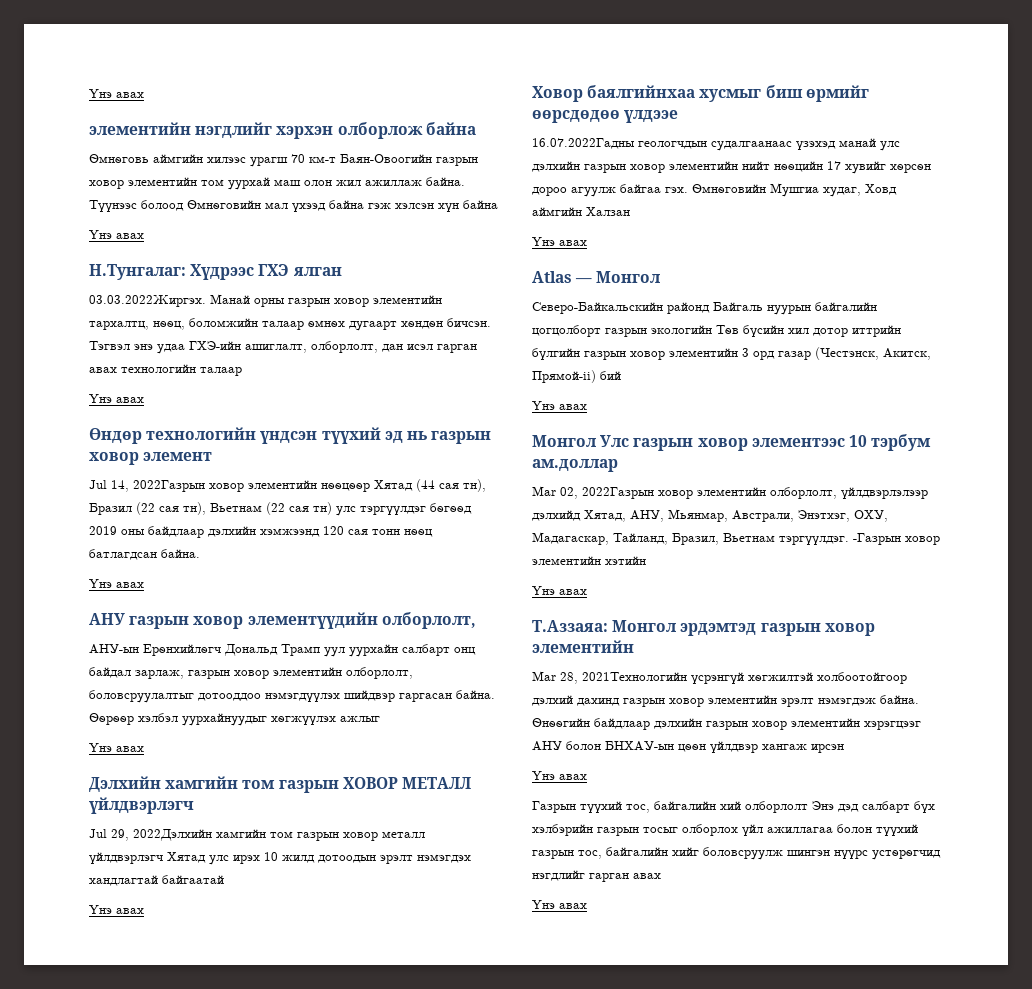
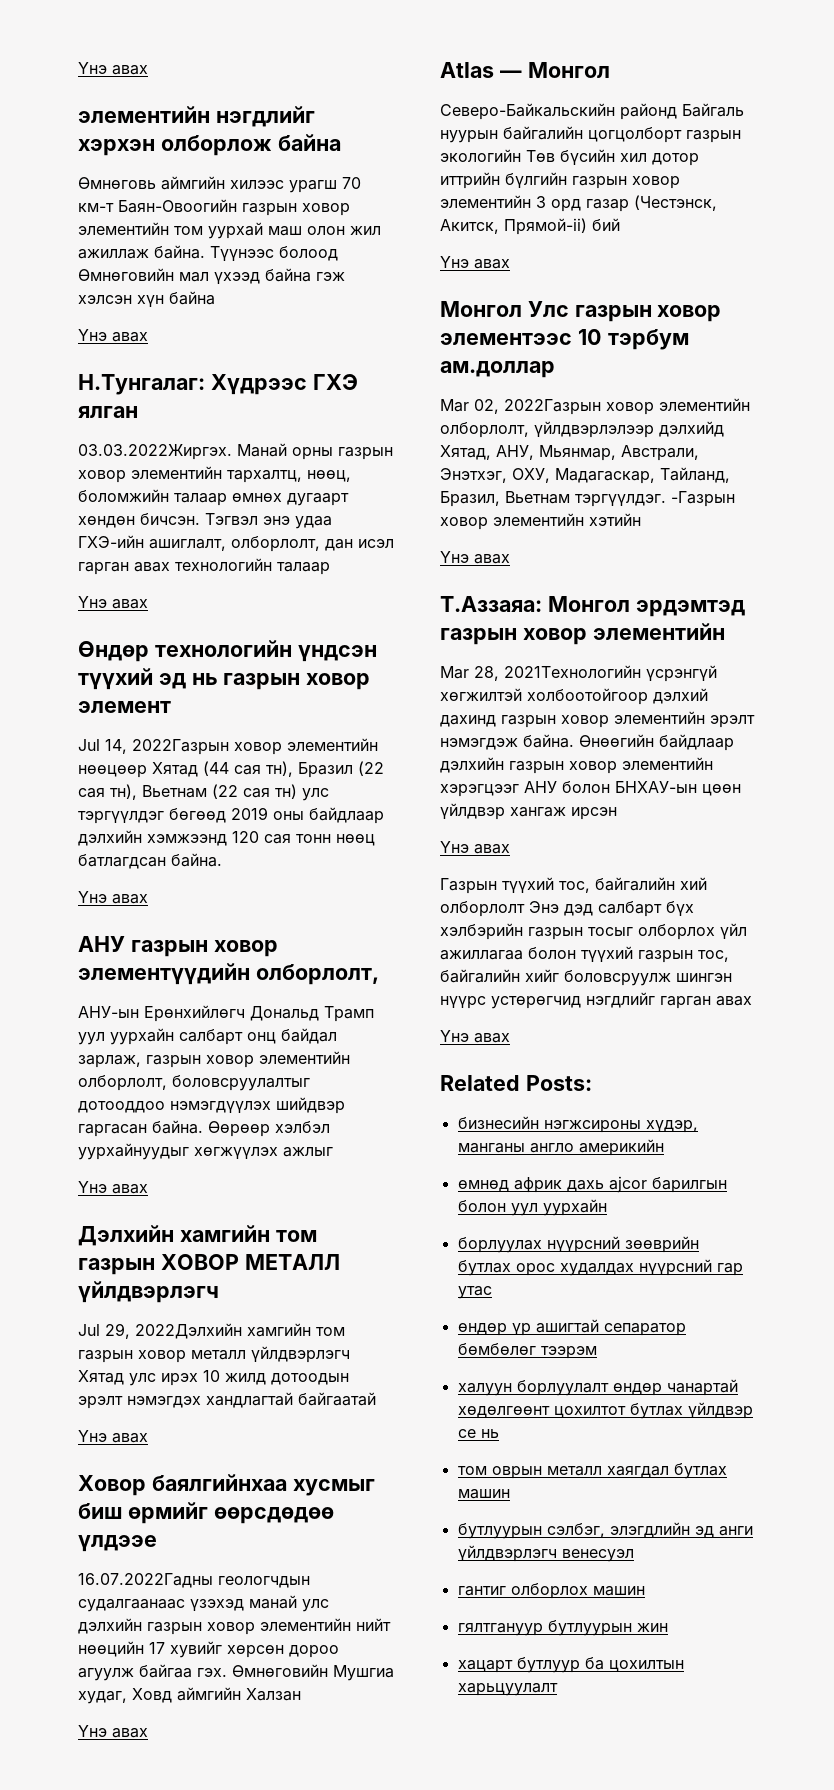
+ Related Posts:
+ бизнесийн нэгжсироны хүдэр, манганы англо америкийн
+ өмнөд африк дахь ajcor барилгын болон уул уурхайн
+ борлуулах нүүрсний зөөврийн бутлах орос худалдах нүүрсний гар утас
+ өндөр үр ашигтай сепаратор бөмбөлөг тээрэм
+ халуун борлуулалт өндөр чанартай хөдөлгөөнт цохилтот бутлах үйлдвэр ce нь
+ том оврын металл хаягдал бутлах машин
+ бутлуурын сэлбэг, элэгдлийн эд анги үйлдвэрлэгч венесуэл
+ гантиг олборлох машин
+ гялтгануур бутлуурын жин
+ хацарт бутлуур ба цохилтын харьцуулалт

